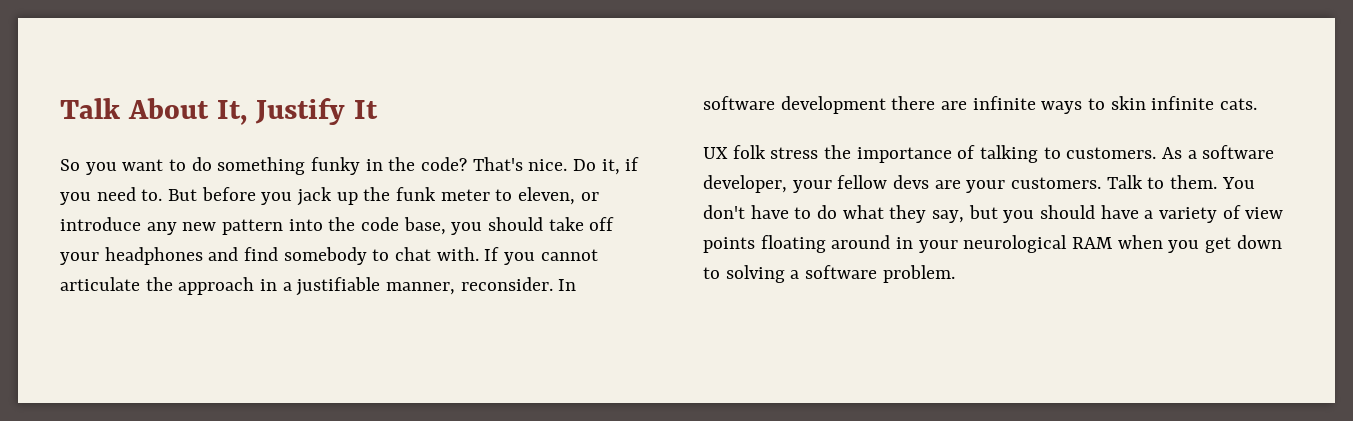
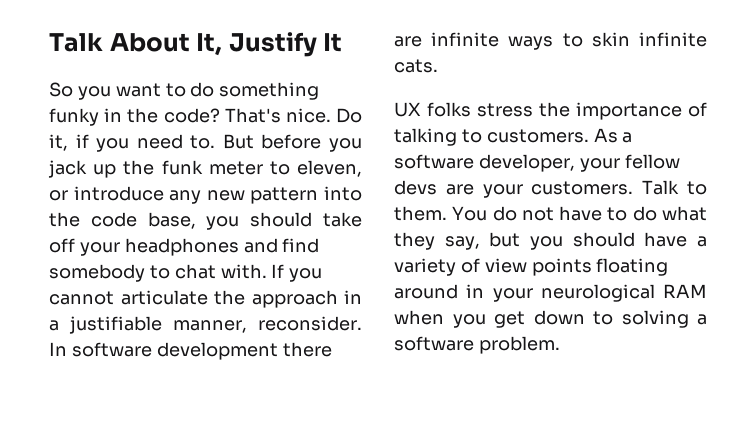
- UX folk stress the importance of talking to customers.
+ UX folks stress the importance of talking to customers.
- You don't have to do what they say, but you should have a variety of view points floating around in your neurological RAM when you get down to solving a software problem.
+ You do not have to do what they say, but you should have a variety of view points floating around in your neurological RAM when you get down to solving a software problem.

